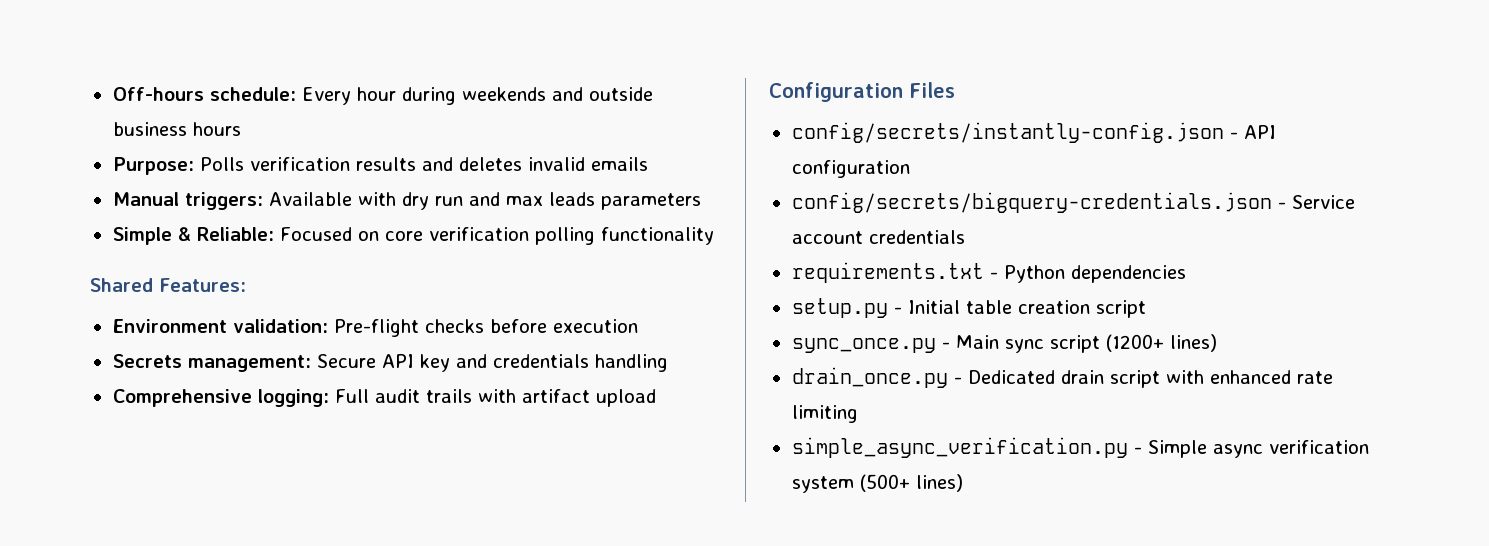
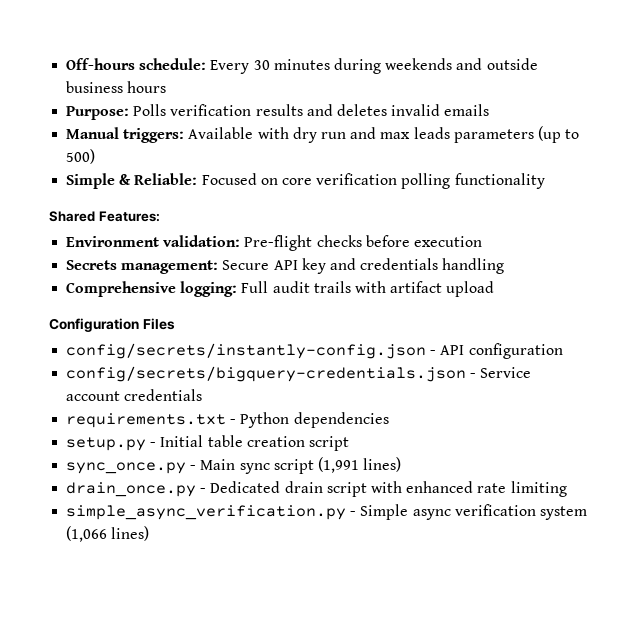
- Off-hours schedule: Every hour during weekends and outside business hours
+ Off-hours schedule: Every 30 minutes during weekends and outside business hours
- Manual triggers: Available with dry run and max leads parameters
+ Manual triggers: Available with dry run and max leads parameters (up to 500)
- sync_once.py - Main sync script (1200+ lines)
+ sync_once.py - Main sync script (1,991 lines)
- simple_async_verification.py - Simple async verification system (500+ lines)
+ simple_async_verification.py - Simple async verification system (1,066 lines)

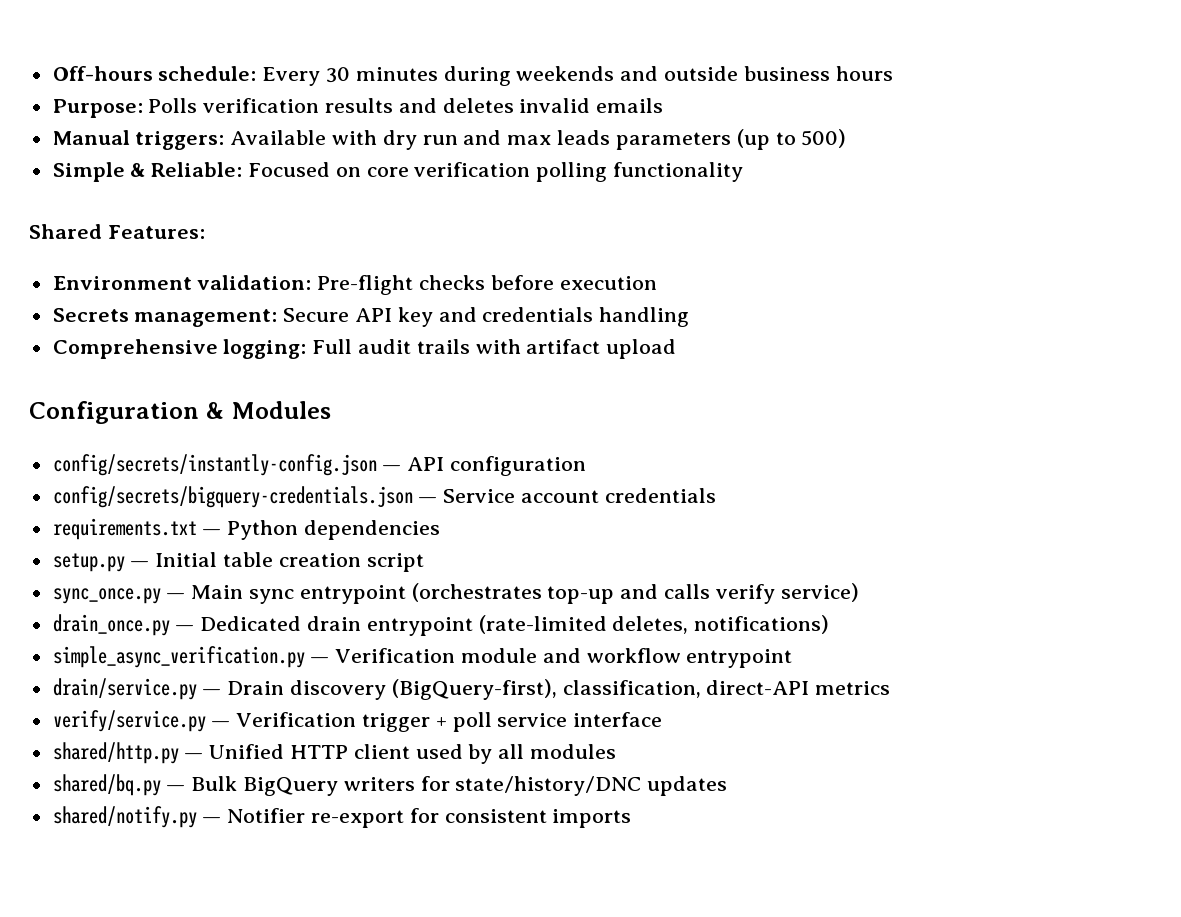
- Configuration Files
+ Configuration & Modules
- config/secrets/instantly-config.json - API configuration
+ config/secrets/instantly-config.json — API configuration
- config/secrets/bigquery-credentials.json - Service account credentials
+ config/secrets/bigquery-credentials.json — Service account credentials
- requirements.txt - Python dependencies
+ requirements.txt — Python dependencies
- setup.py - Initial table creation script
+ setup.py — Initial table creation script
- sync_once.py - Main sync script (1,991 lines)
+ sync_once.py — Main sync entrypoint (orchestrates top-up and calls verify service)
- drain_once.py - Dedicated drain script with enhanced rate limiting
- simple_async_verification.py - Simple async verification system (1,066 lines)
+ drain_once.py — Dedicated drain entrypoint (rate-limited deletes, notifications)
+ simple_async_verification.py — Verification module and workflow entrypoint
+ drain/service.py — Drain discovery (BigQuery-first), classification, direct-API metrics
+ verify/service.py — Verification trigger + poll service interface
+ shared/http.py — Unified HTTP client used by all modules
+ shared/bq.py — Bulk BigQuery writers for state/history/DNC updates
+ shared/notify.py — Notifier re-export for consistent imports

